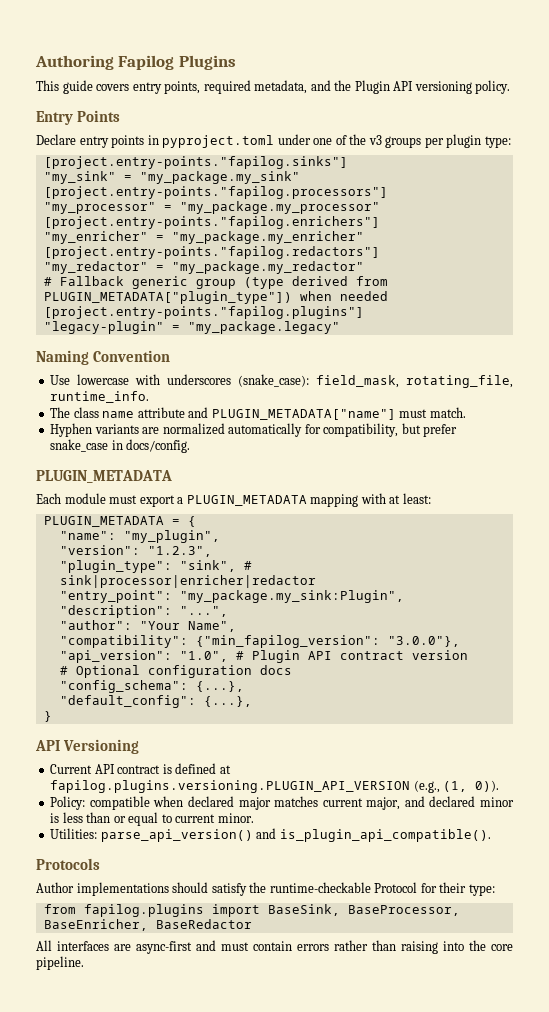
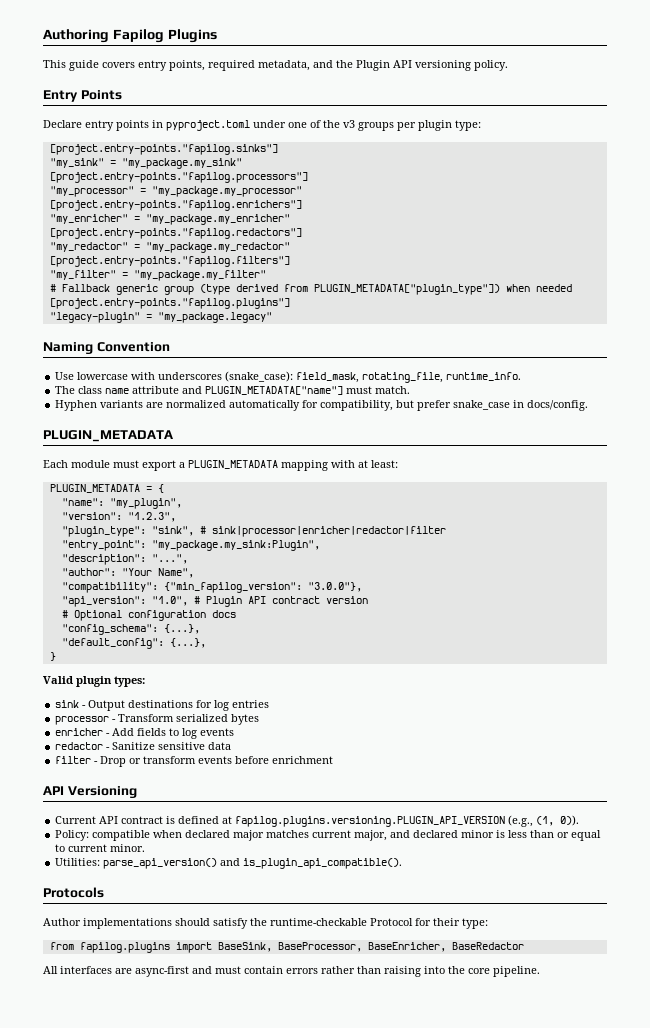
+ [project.entry-points."fapilog.filters"]
+ "my_filter" = "my_package.my_filter"
- "plugin_type": "sink", # sink|processor|enricher|redactor
+ "plugin_type": "sink", # sink|processor|enricher|redactor|filter
+ Valid plugin types:
+ sink - Output destinations for log entries
+ processor - Transform serialized bytes
+ enricher - Add fields to log events
+ redactor - Sanitize sensitive data
+ filter - Drop or transform events before enrichment

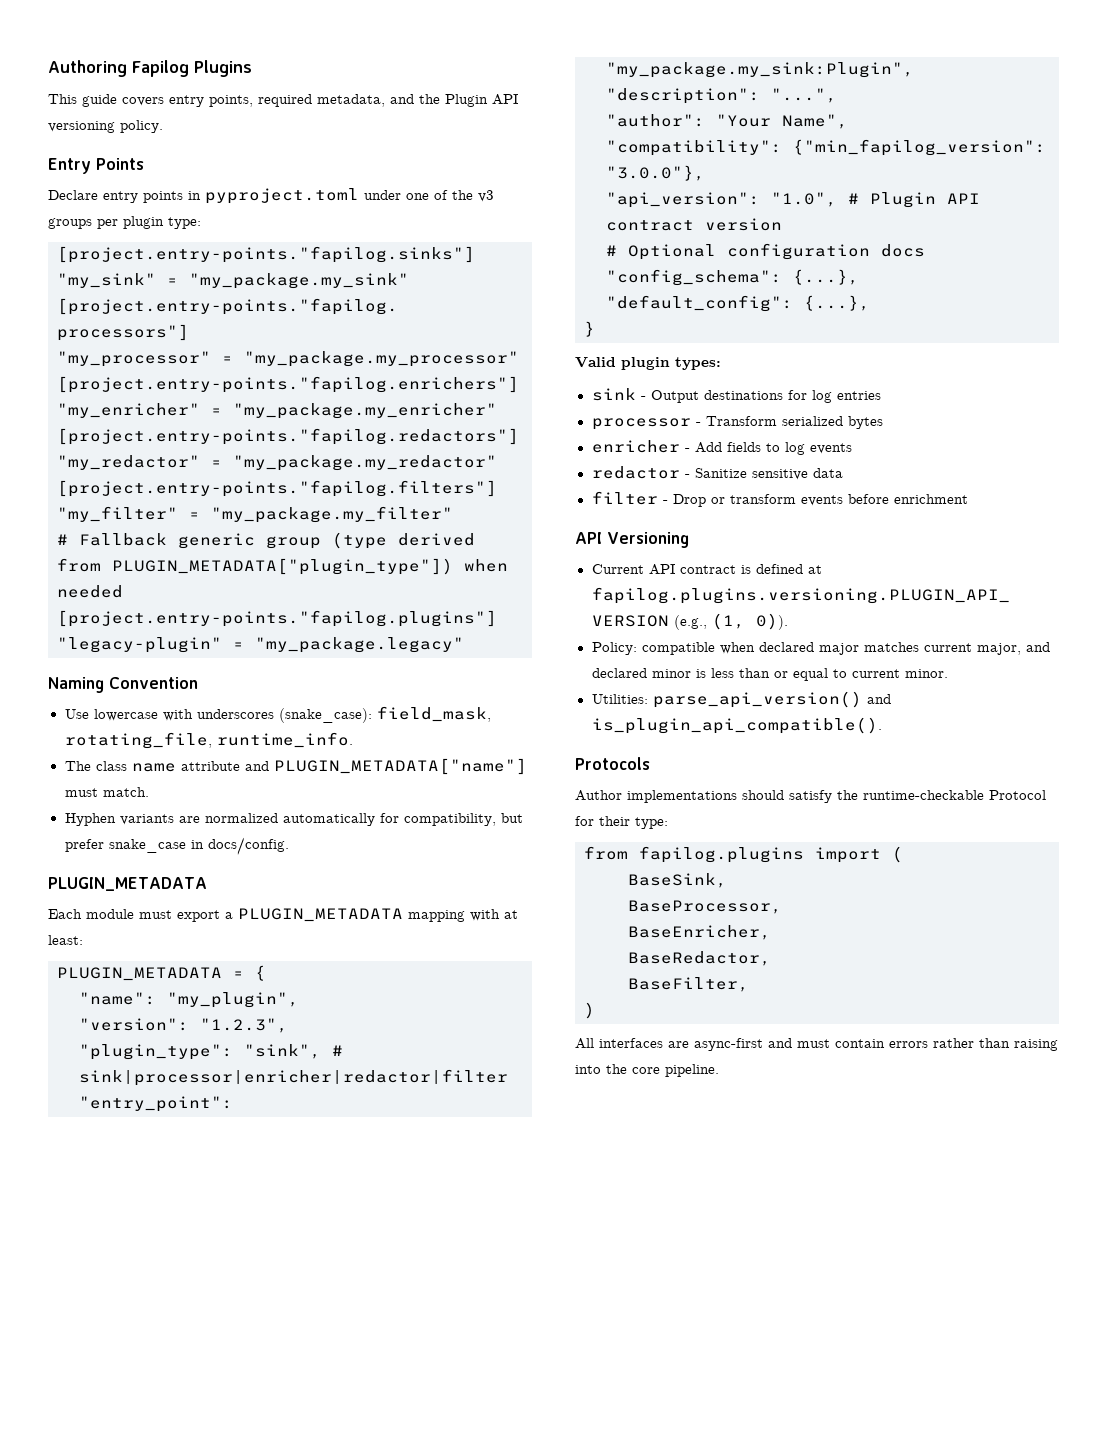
- from fapilog.plugins import BaseSink, BaseProcessor, BaseEnricher, BaseRedactor
+ from fapilog.plugins import (
+ BaseSink,
+ BaseProcessor,
+ BaseEnricher,
+ BaseRedactor,
+ BaseFilter,
+ )

